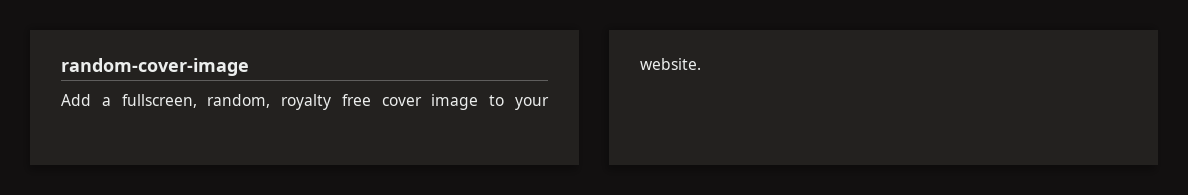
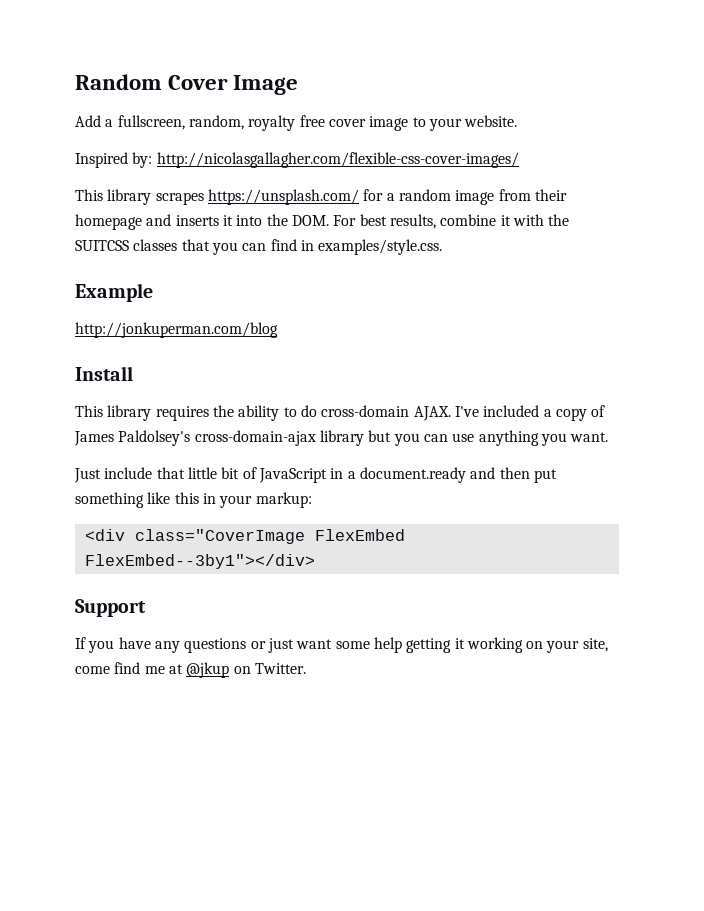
- random-cover-image
+ Random Cover Image
+ Inspired by: http://nicolasgallagher.com/flexible-css-cover-images/
+ This library scrapes https://unsplash.com/ for a random image from their homepage and inserts it into the DOM. For best results, combine it with the SUITCSS classes that you can find in examples/style.css.
+ Example
+ http://jonkuperman.com/blog
+ Install
+ This library requires the ability to do cross-domain AJAX. I've included a copy of James Paldolsey's cross-domain-ajax library but you can use anything you want.
+ Just include that little bit of JavaScript in a document.ready and then put something like this in your markup:
+ <div class="CoverImage FlexEmbed FlexEmbed--3by1"></div>
+ Support
+ If you have any questions or just want some help getting it working on your site, come find me at @jkup on Twitter.

